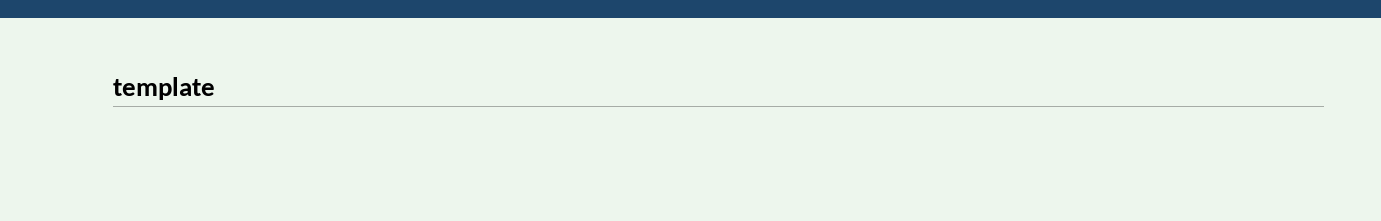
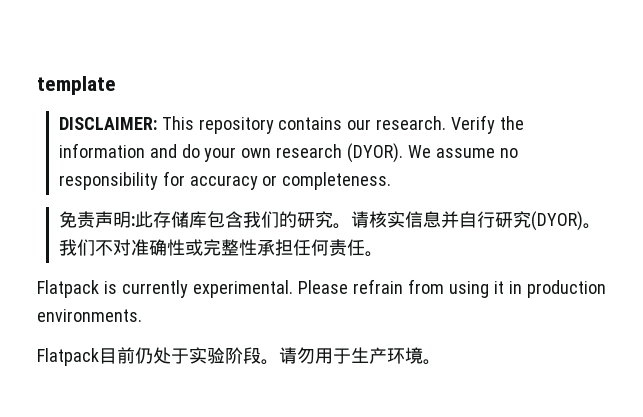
+ DISCLAIMER: This repository contains our research. Verify the information and do your own research (DYOR). We assume no responsibility for accuracy or completeness.
+ 免责声明:此存储库包含我们的研究。请核实信息并自行研究(DYOR)。我们不对准确性或完整性承担任何责任。
+ Flatpack is currently experimental. Please refrain from using it in production environments.
+ Flatpack目前仍处于实验阶段。请勿用于生产环境。

